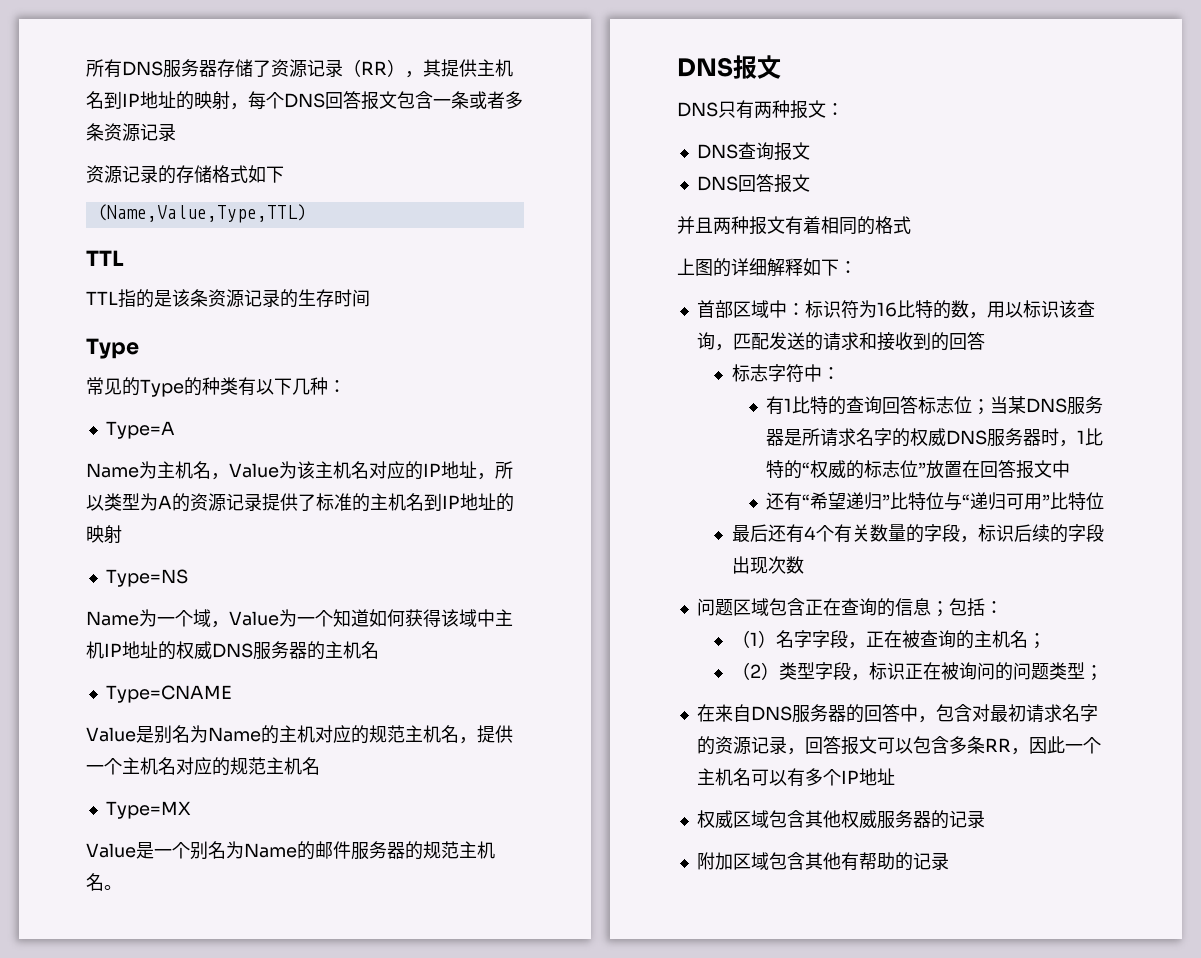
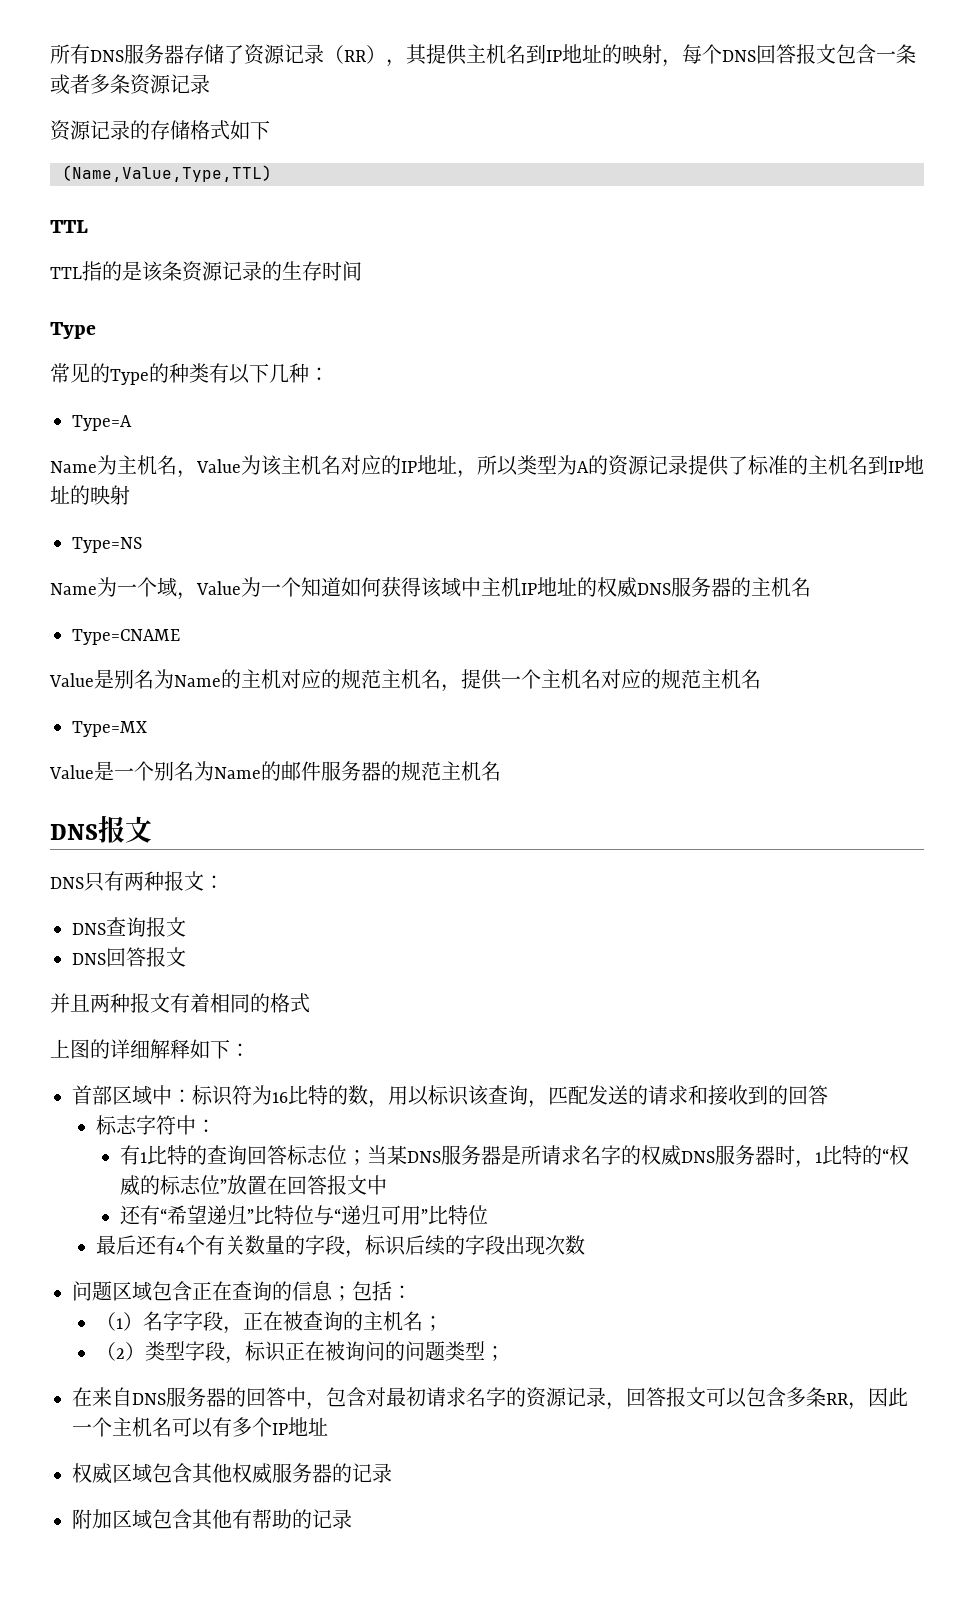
- Value是一个别名为Name的邮件服务器的规范主机名。
+ Value是一个别名为Name的邮件服务器的规范主机名

